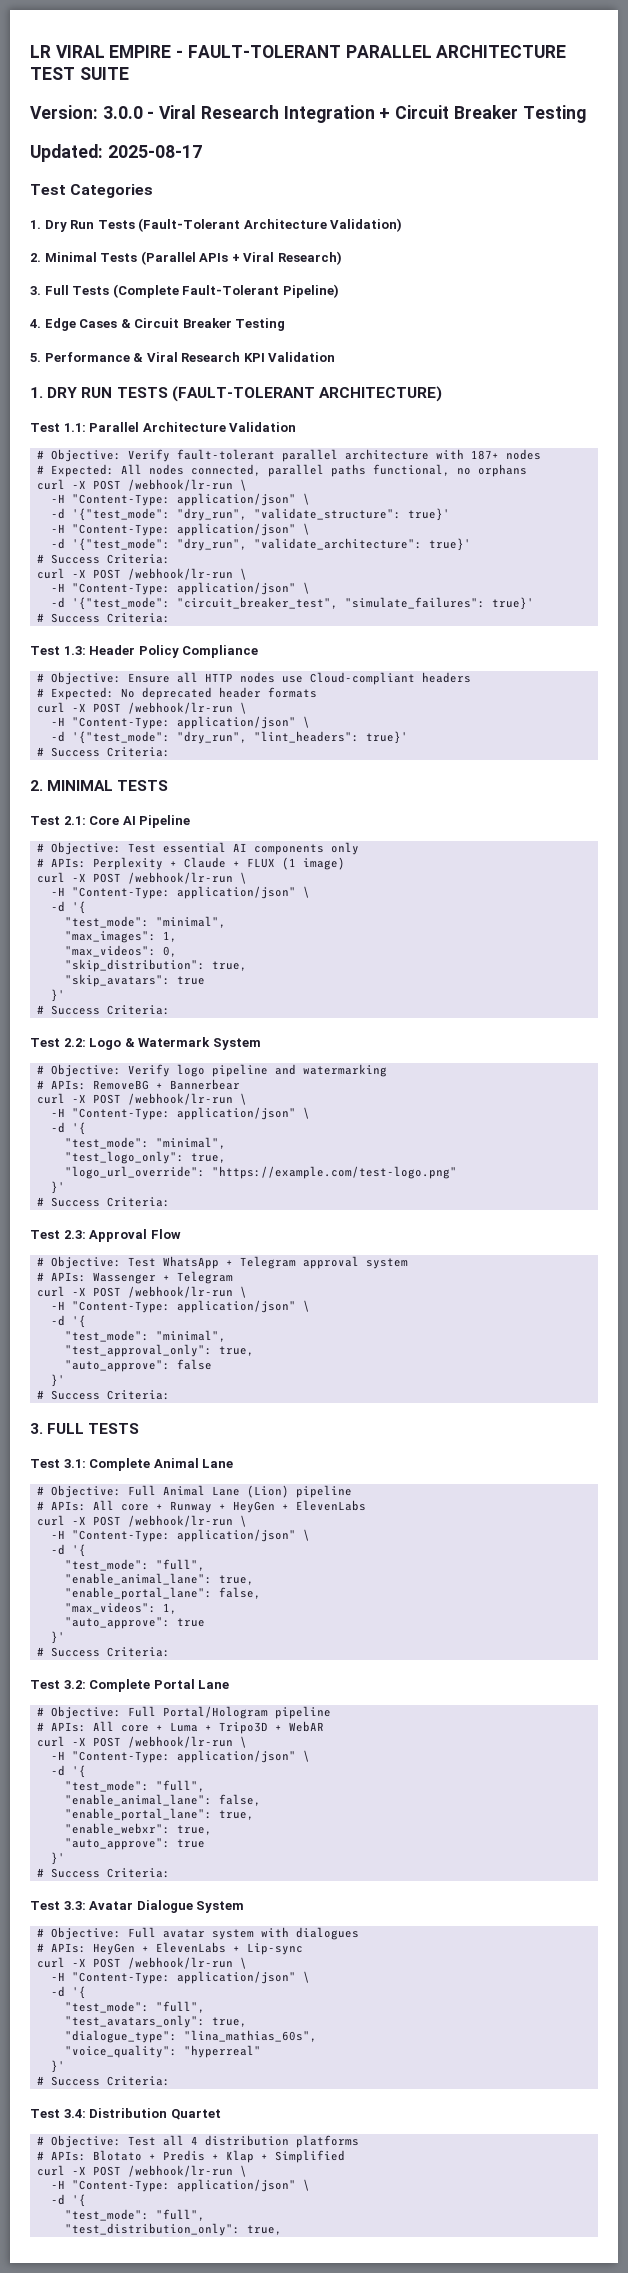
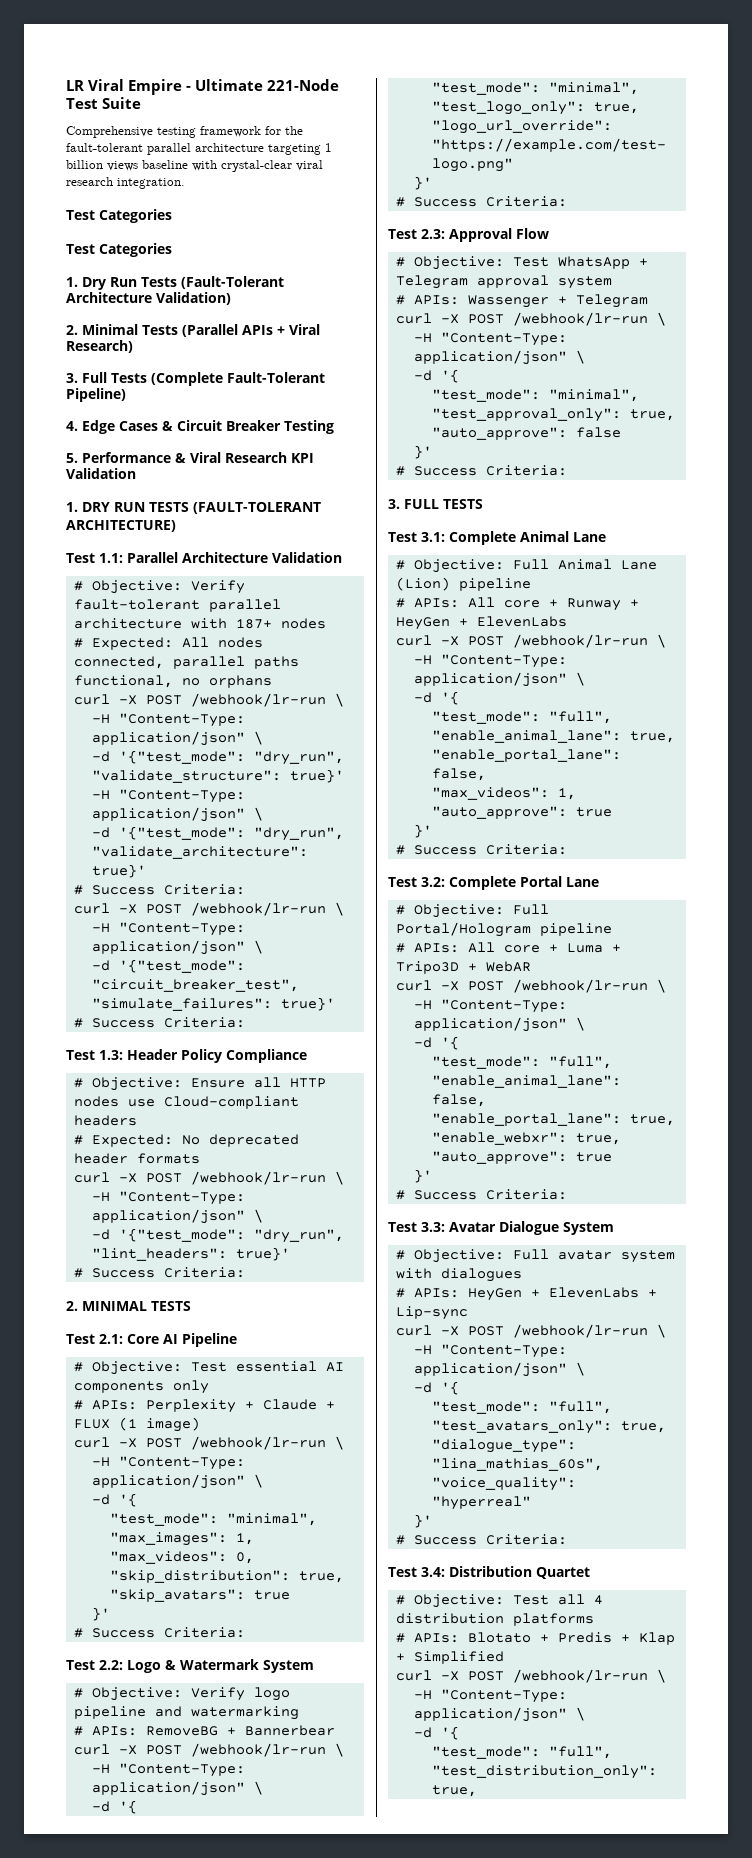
- LR VIRAL EMPIRE - FAULT-TOLERANT PARALLEL ARCHITECTURE TEST SUITE
- Version: 3.0.0 - Viral Research Integration + Circuit Breaker Testing
- Updated: 2025-08-17
+ LR Viral Empire - Ultimate 221-Node Test Suite
+ Comprehensive testing framework for the fault-tolerant parallel architecture targeting 1 billion views baseline with crystal-clear viral research integration.
+ Test Categories

